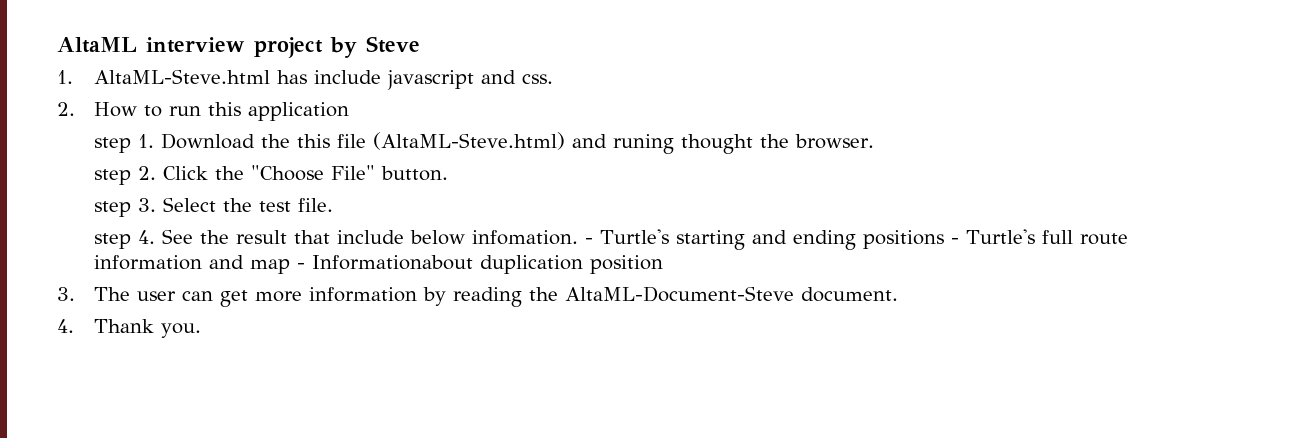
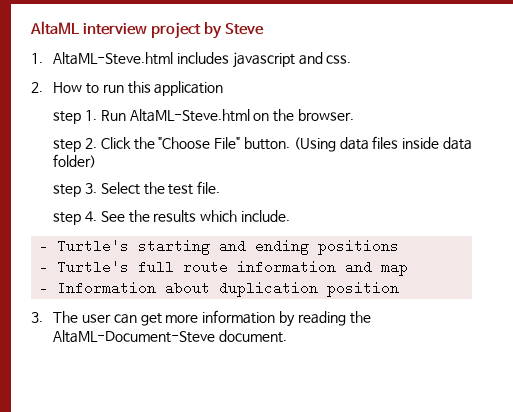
- 1. AltaML-Steve.html has include javascript and css.
+ 1. AltaML-Steve.html includes javascript and css.
- step 1. Download the this file (AltaML-Steve.html) and runing thought the browser.
+ step 1. Run AltaML-Steve.html on the browser.
+ (Using data files inside data folder)
- step 4. See the result that include below infomation. - Turtle's starting and ending positions - Turtle's full route information and map - Informationabout duplication position
+ step 4. See the results which include.
+ - Turtle's starting and ending positions
+ - Turtle's full route information and map
+ - Information about duplication position
- 4. Thank you.

